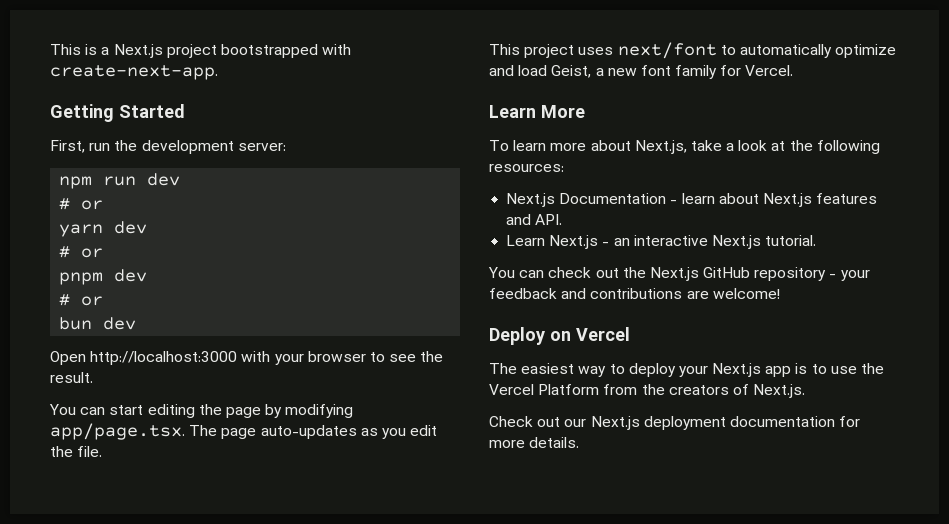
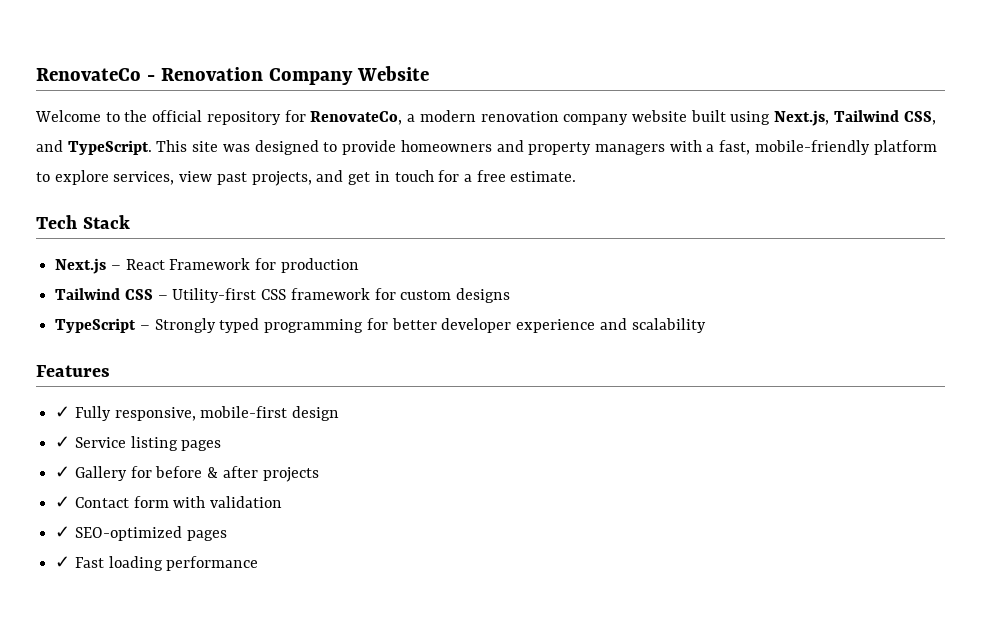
- This is a Next.js project bootstrapped with create-next-app.
- Getting Started
- First, run the development server:
- npm run dev
- # or
- yarn dev
- # or
- pnpm dev
- # or
- bun dev
- Open http://localhost:3000 with your browser to see the result.
- You can start editing the page by modifying app/page.tsx. The page auto-updates as you edit the file.
- This project uses next/font to automatically optimize and load Geist, a new font family for Vercel.
- Learn More
- To learn more about Next.js, take a look at the following resources:
- Next.js Documentation - learn about Next.js features and API.
- Learn Next.js - an interactive Next.js tutorial.
- You can check out the Next.js GitHub repository - your feedback and contributions are welcome!
- Deploy on Vercel
- The easiest way to deploy your Next.js app is to use the Vercel Platform from the creators of Next.js.
- Check out our Next.js deployment documentation for more details.
+ RenovateCo - Renovation Company Website
+ Welcome to the official repository for RenovateCo, a modern renovation company website built using Next.js, Tailwind CSS, and TypeScript. This site was designed to provide homeowners and property managers with a fast, mobile-friendly platform to explore services, view past projects, and get in touch for a free estimate.
+ Tech Stack
+ Next.js – React Framework for production
+ Tailwind CSS – Utility-first CSS framework for custom designs
+ TypeScript – Strongly typed programming for better developer experience and scalability
+ Features
+ ✓ Fully responsive, mobile-first design
+ ✓ Service listing pages
+ ✓ Gallery for before & after projects
+ ✓ Contact form with validation
+ ✓ SEO-optimized pages
+ ✓ Fast loading performance

